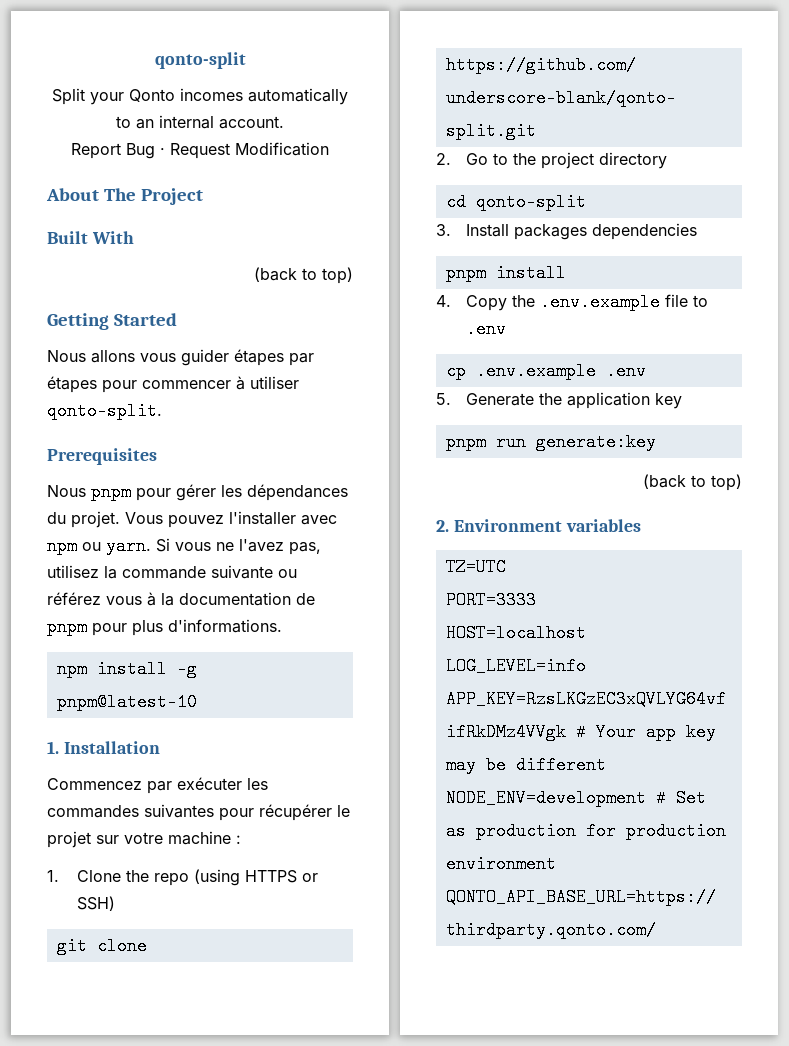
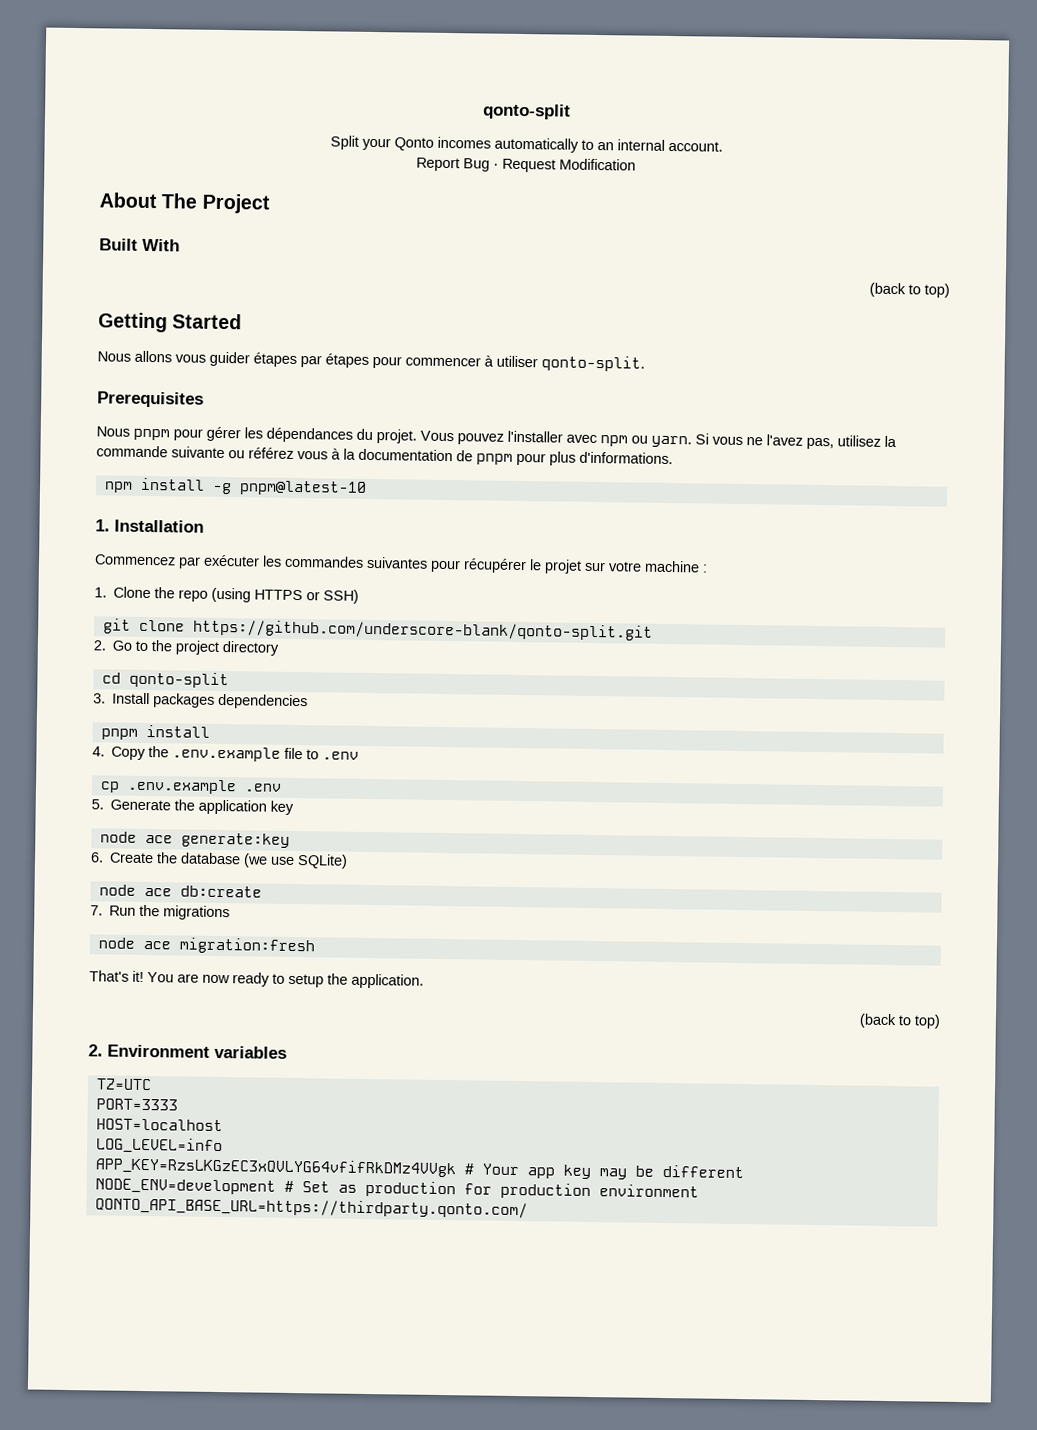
- pnpm run generate:key
+ node ace generate:key
+ 6. Create the database (we use SQLite)
+ node ace db:create
+ 7. Run the migrations
+ node ace migration:fresh
+ That's it! You are now ready to setup the application.

